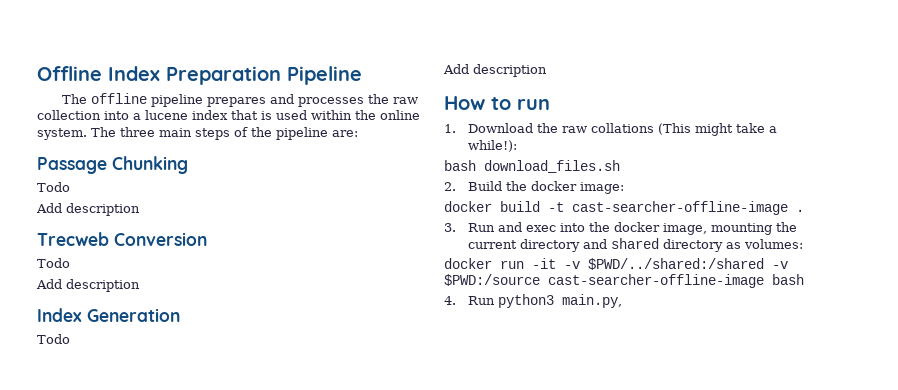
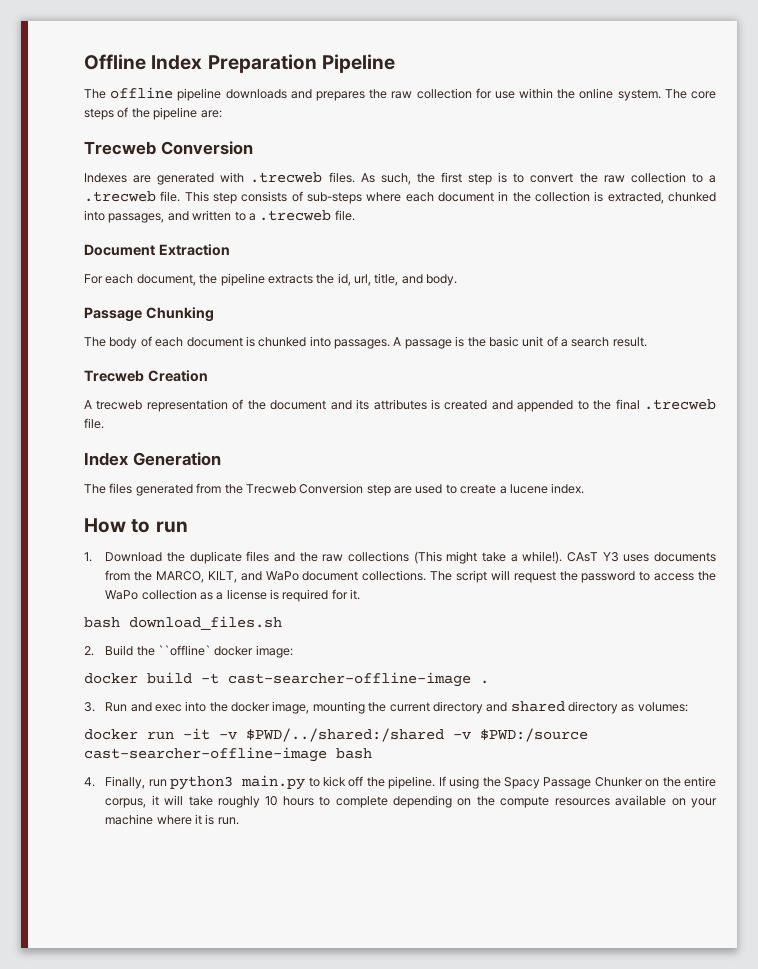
- The offline pipeline prepares and processes the raw collection into a lucene index that is used within the online system.
+ The offline pipeline downloads and prepares the raw collection for use within the online system.
- The three main steps of the pipeline are:
+ The core steps of the pipeline are:
+ Trecweb Conversion
+ Indexes are generated with .trecweb files. As such, the first step is to convert the raw collection to a .trecweb file. This step consists of sub-steps where each document in the collection is extracted, chunked into passages, and written to a .trecweb file.
+ Document Extraction
+ For each document, the pipeline extracts the id, url, title, and body.
  Passage Chunking
- Todo
- Add description
- Trecweb Conversion
- Todo
- Add description
+ The body of each document is chunked into passages. A passage is the basic unit of a search result.
+ Trecweb Creation
+ A trecweb representation of the document and its attributes is created and appended to the final .trecweb file.
  Index Generation
- Todo
- Add description
+ The files generated from the Trecweb Conversion step are used to create a lucene index.
- 1. Download the raw collations (This might take a while!):
+ 1. Download the duplicate files and the raw collections (This might take a while!). CAsT Y3 uses documents from the MARCO, KILT, and WaPo document collections. The script will request the password to access the WaPo collection as a license is required for it.
- 2. Build the docker image:
+ 2. Build the ``offline` docker image:
- 4. Run python3 main.py,
+ 4. Finally, run python3 main.py to kick off the pipeline. If using the Spacy Passage Chunker on the entire corpus, it will take roughly 10 hours to complete depending on the compute resources available on your machine where it is run.

